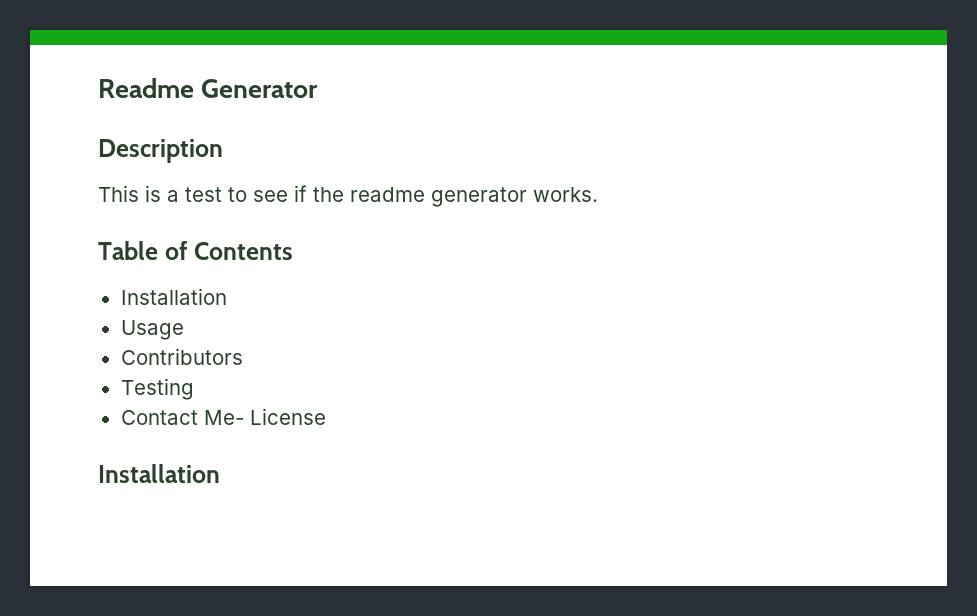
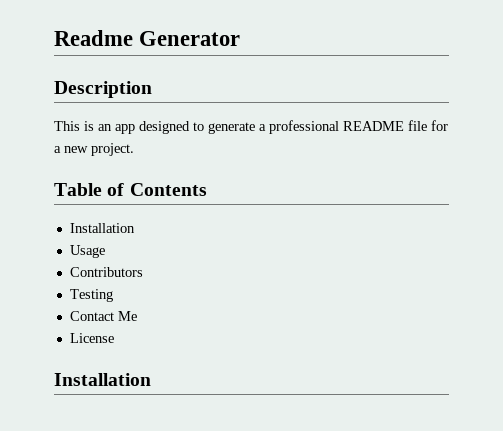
- This is a test to see if the readme generator works.
+ This is an app designed to generate a professional README file for a new project.
- Contact Me- License
+ Contact Me
+ License

